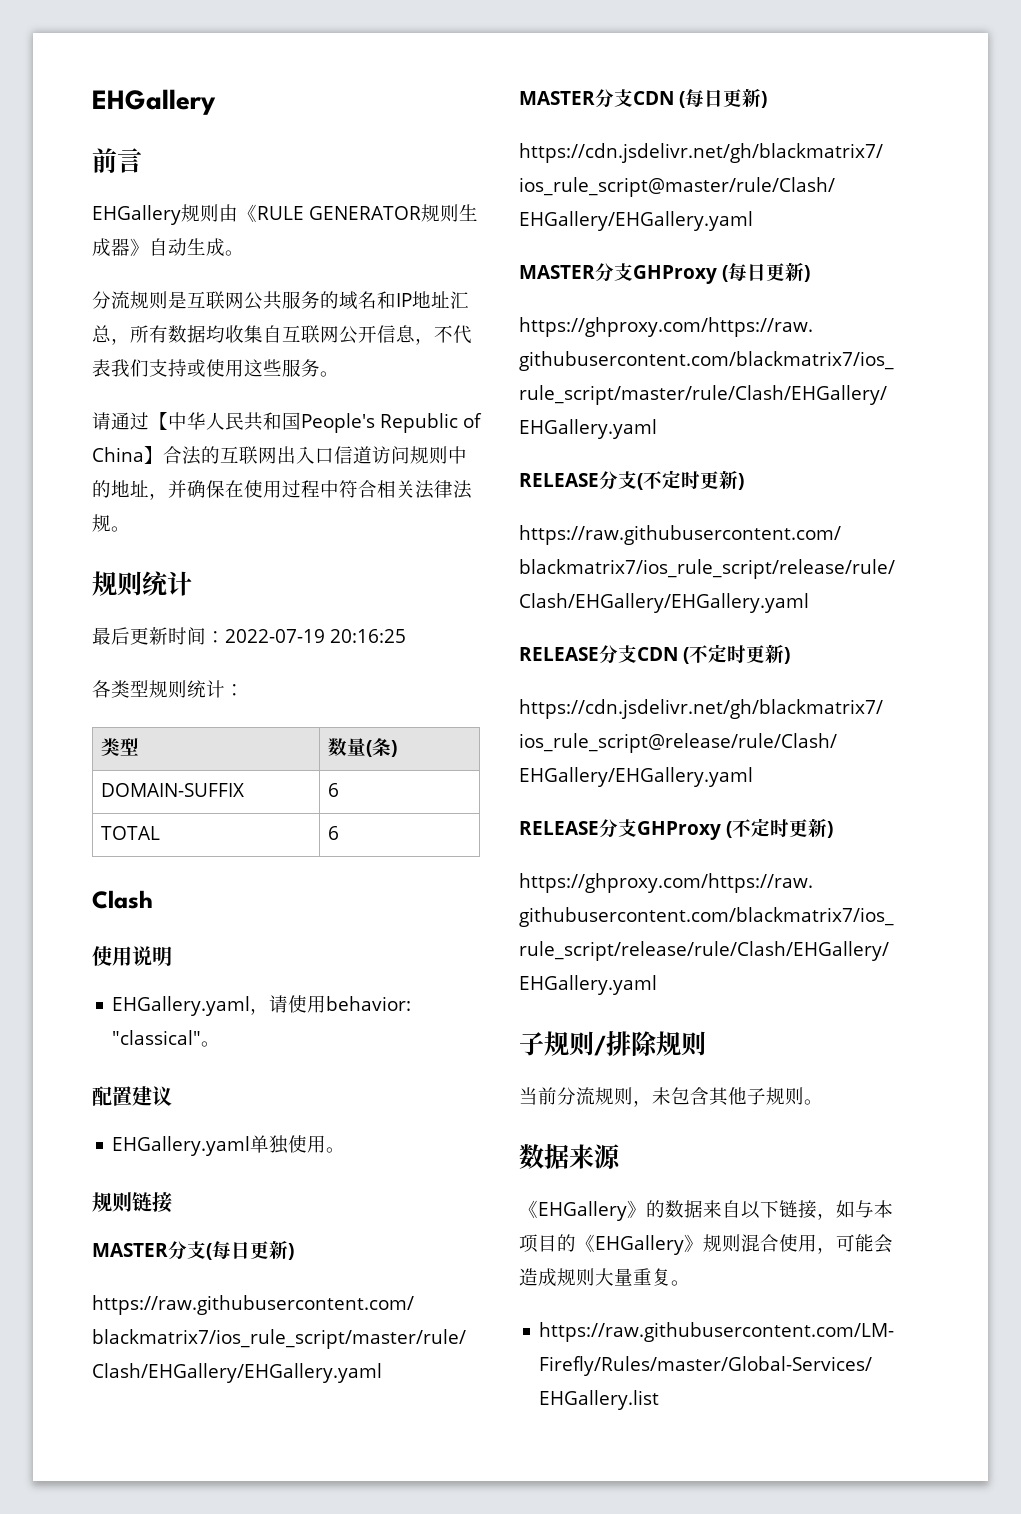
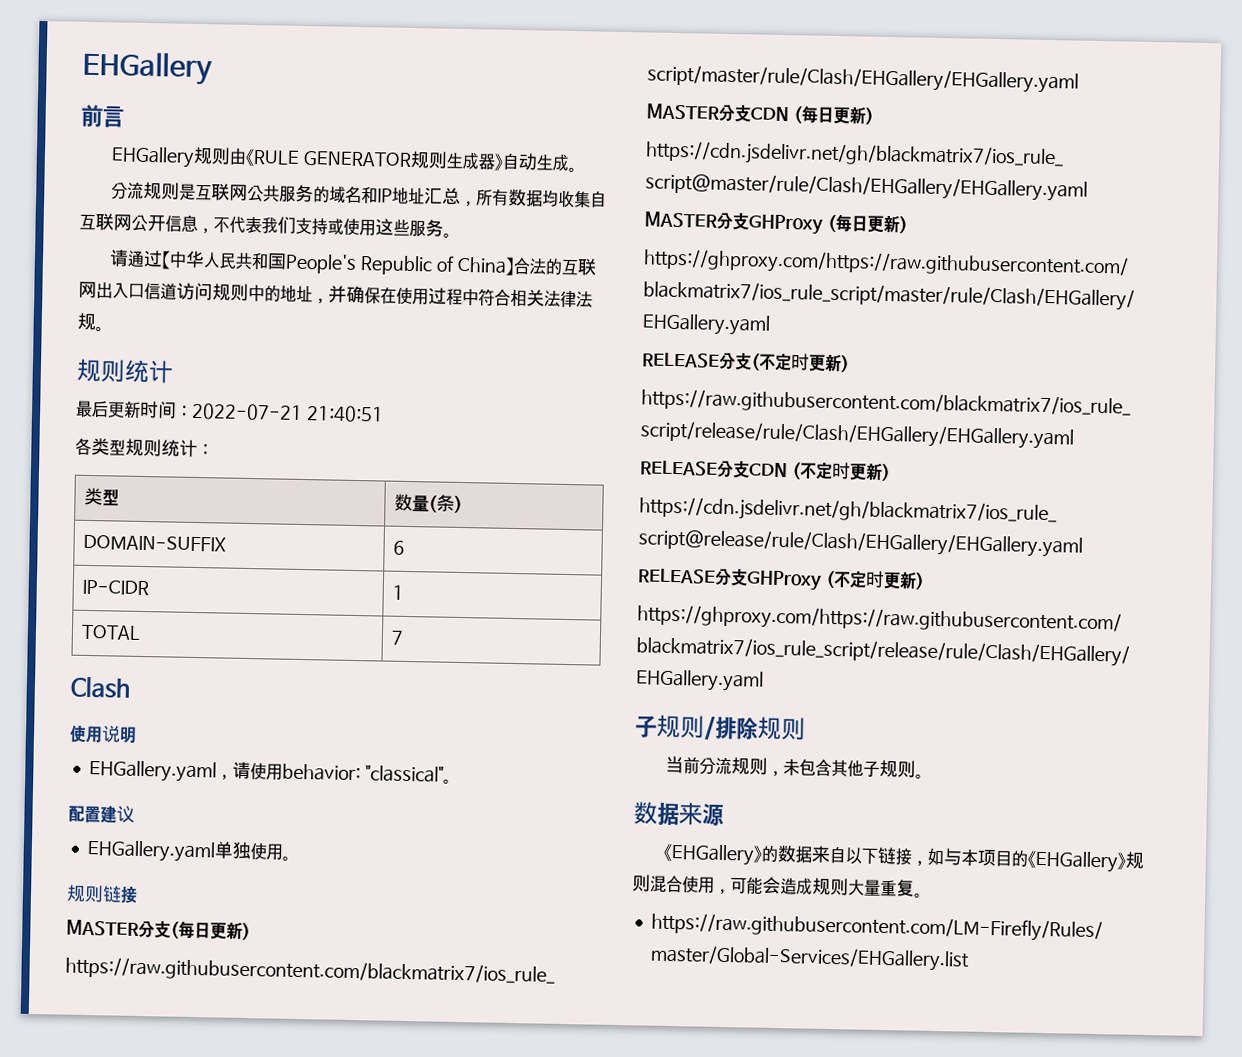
- 最后更新时间：2022-07-19 20:16:25
+ 最后更新时间：2022-07-21 21:40:51
+ IP-CIDR | 1
- TOTAL | 6
+ TOTAL | 7

